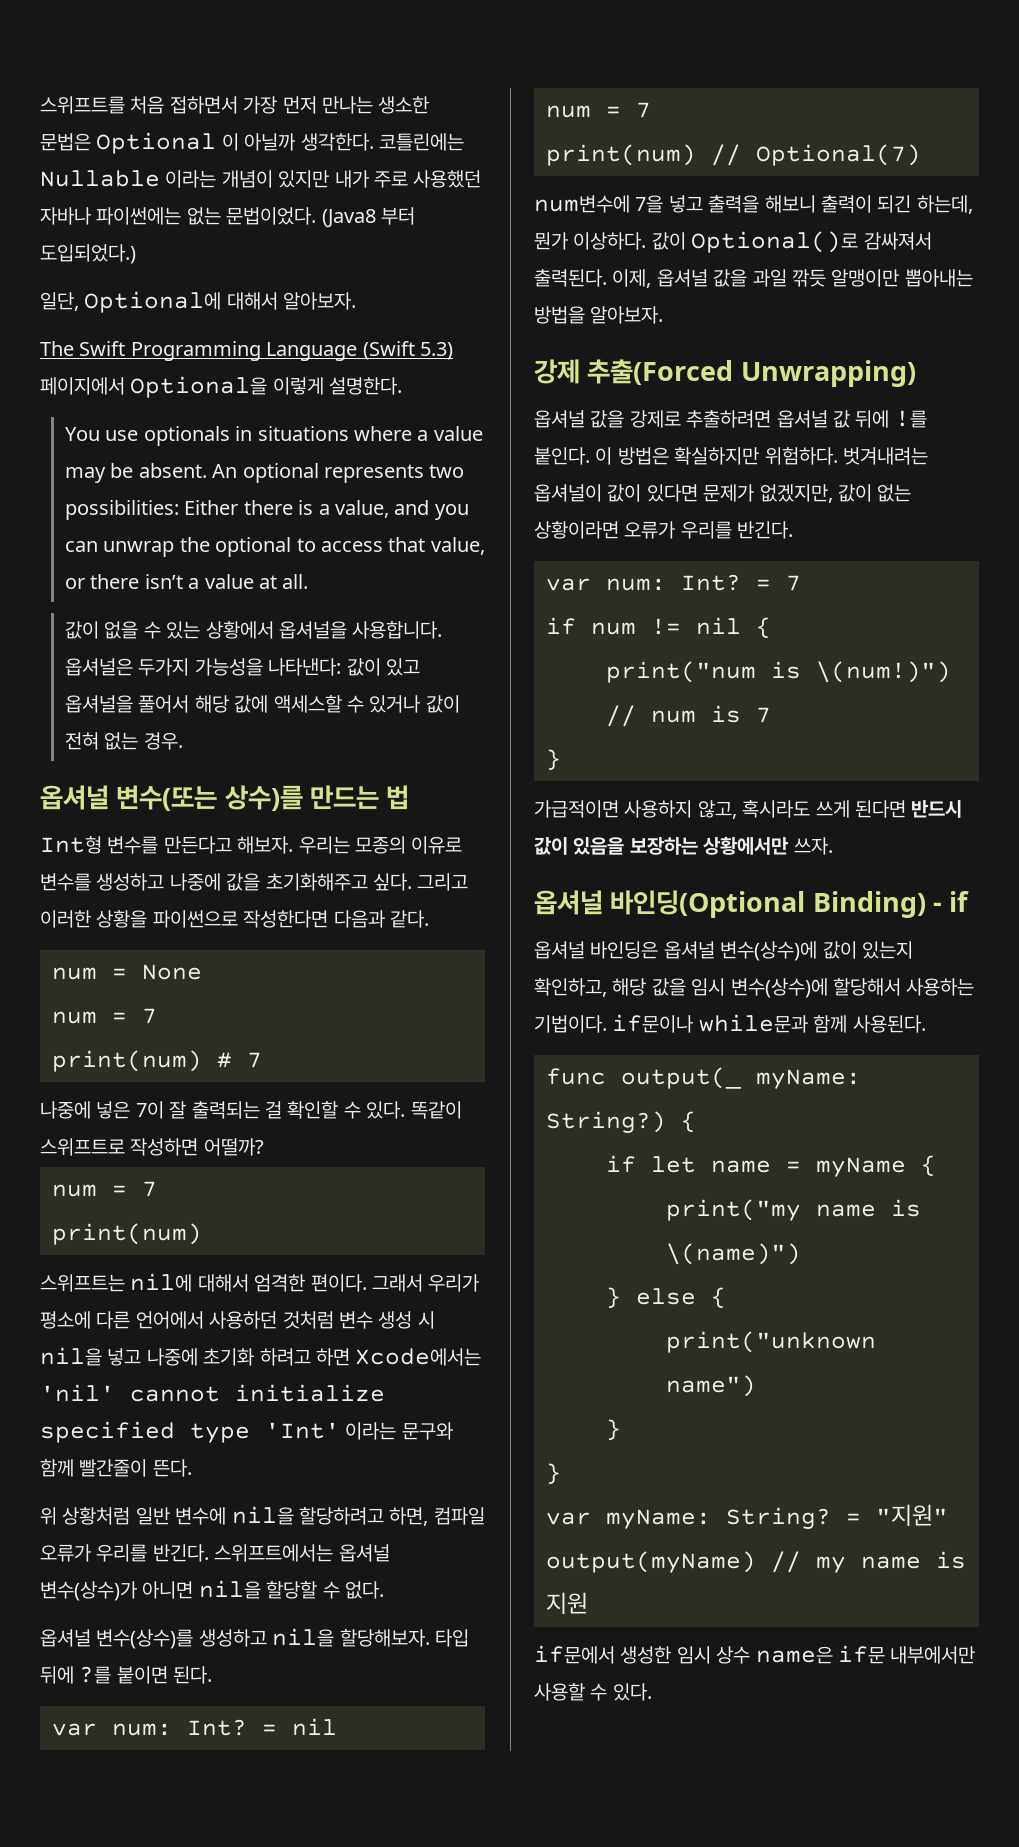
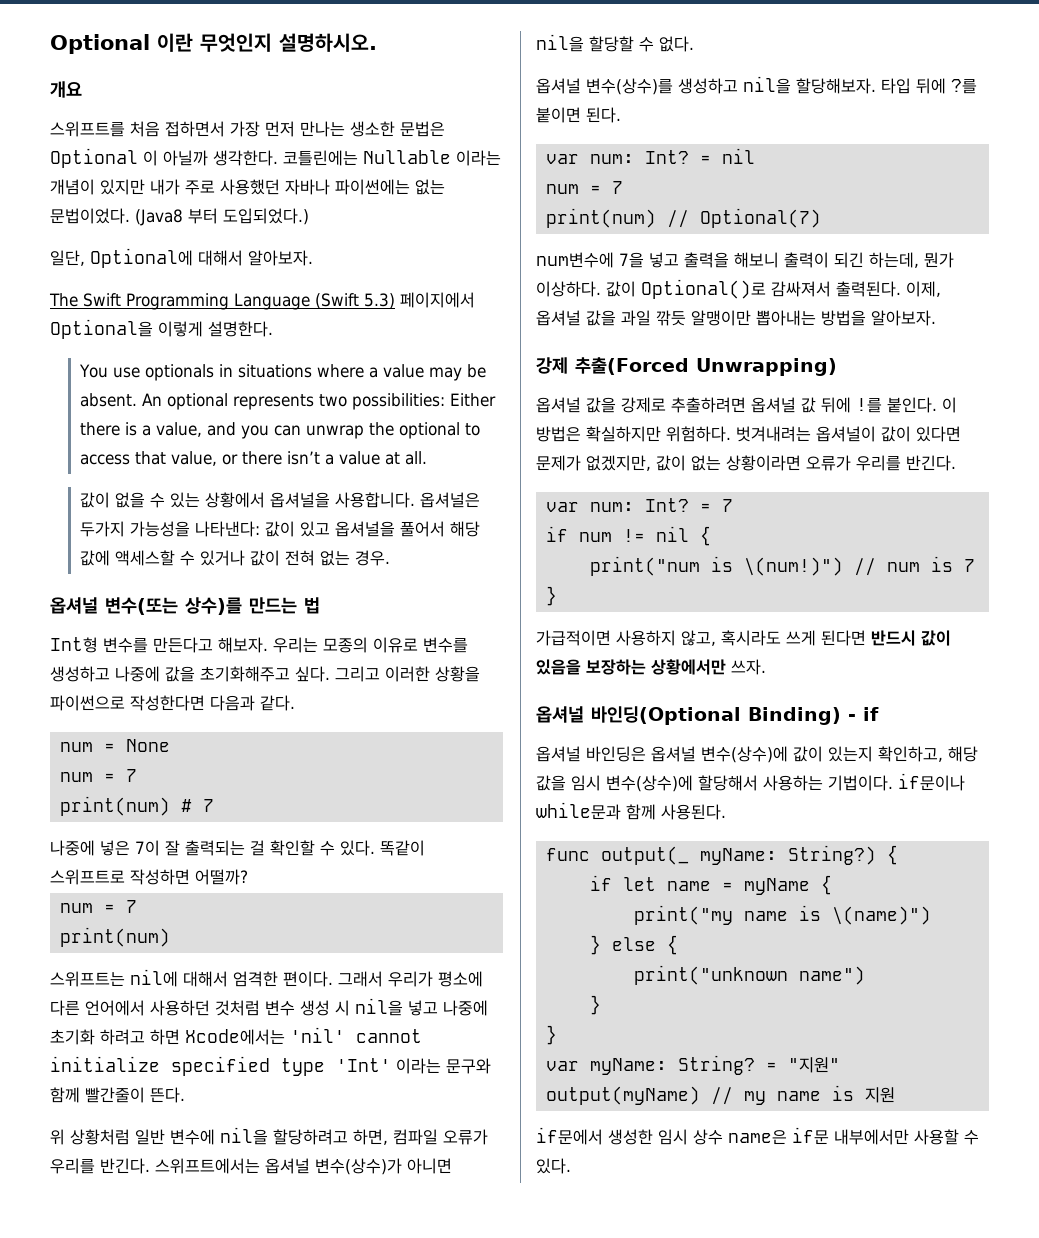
+ Optional 이란 무엇인지 설명하시오.
+ 개요

